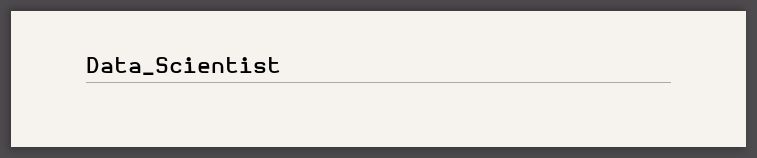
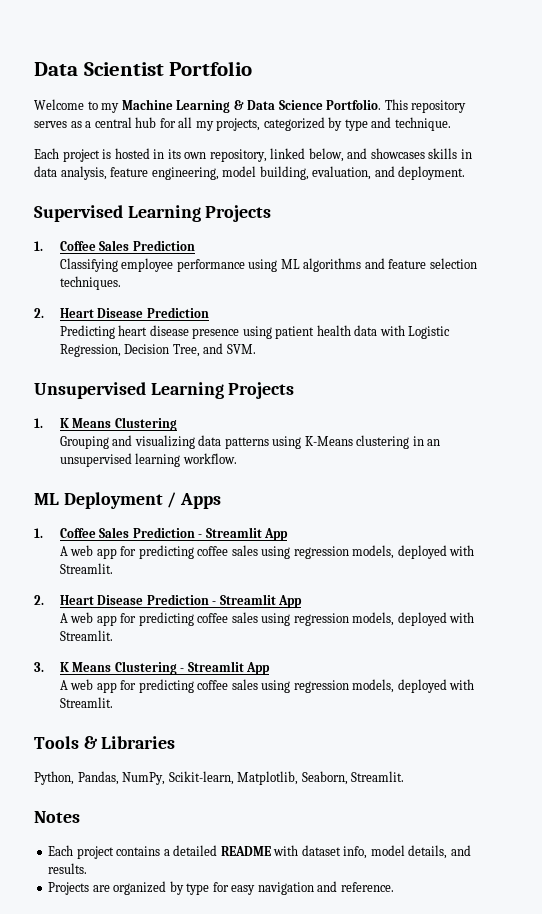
- Data_Scientist
+ Data Scientist Portfolio
+ Welcome to my Machine Learning & Data Science Portfolio. This repository serves as a central hub for all my projects, categorized by type and technique.
+ Each project is hosted in its own repository, linked below, and showcases skills in data analysis, feature engineering, model building, evaluation, and deployment.
+ Supervised Learning Projects
+ 1. Coffee Sales Prediction
+ Classifying employee performance using ML algorithms and feature selection techniques.
+ 2. Heart Disease Prediction
+ Predicting heart disease presence using patient health data with Logistic Regression, Decision Tree, and SVM.
+ Unsupervised Learning Projects
+ 1. K Means Clustering
+ Grouping and visualizing data patterns using K-Means clustering in an unsupervised learning workflow.
+ ML Deployment / Apps
+ 1. Coffee Sales Prediction - Streamlit App
+ A web app for predicting coffee sales using regression models, deployed with Streamlit.
+ 2. Heart Disease Prediction - Streamlit App
+ A web app for predicting coffee sales using regression models, deployed with Streamlit.
+ 3. K Means Clustering - Streamlit App
+ A web app for predicting coffee sales using regression models, deployed with Streamlit.
+ Tools & Libraries
+ Python, Pandas, NumPy, Scikit-learn, Matplotlib, Seaborn, Streamlit.
+ Notes
+ Each project contains a detailed README with dataset info, model details, and results.
+ Projects are organized by type for easy navigation and reference.

